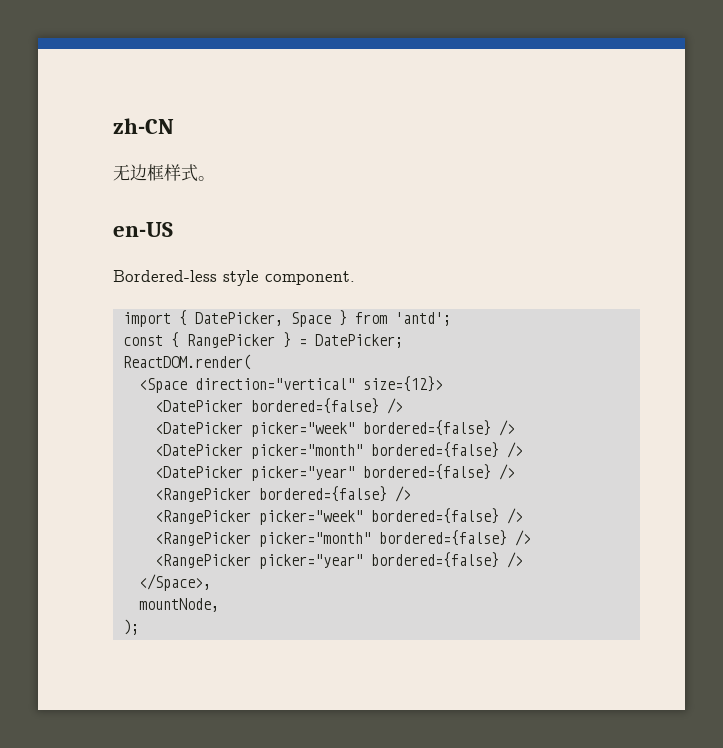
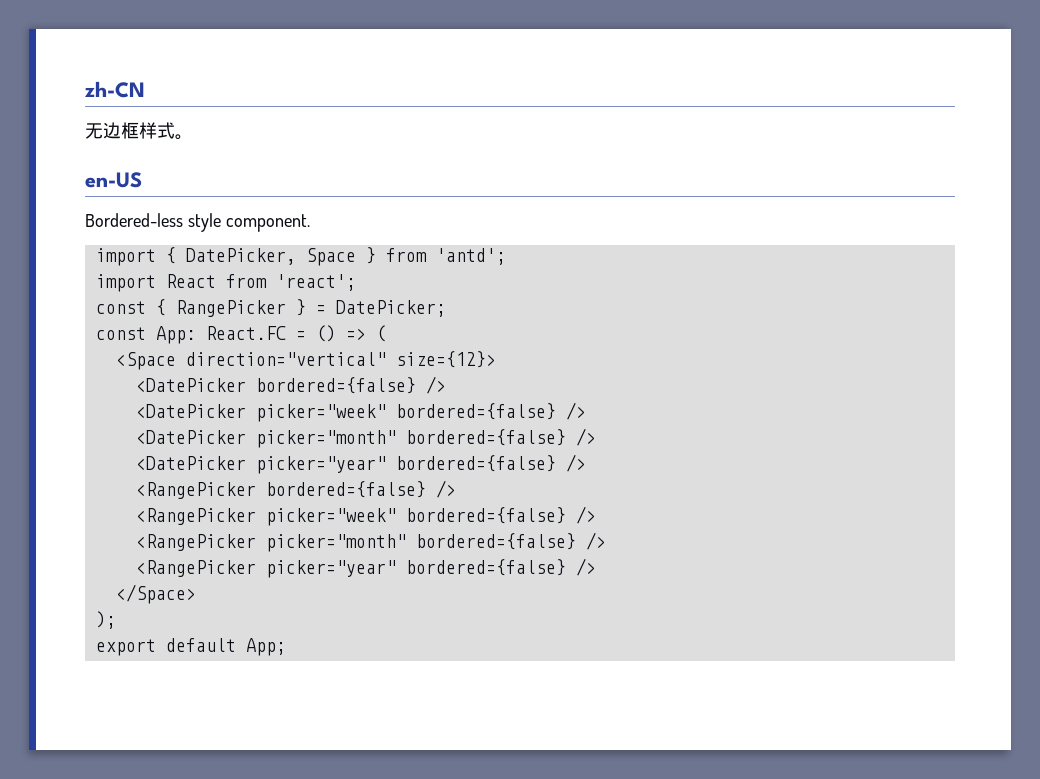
+ import React from 'react';
- ReactDOM.render(
+ const App: React.FC = () => (
- </Space>,
- mountNode,
+ </Space>
+ export default App;

